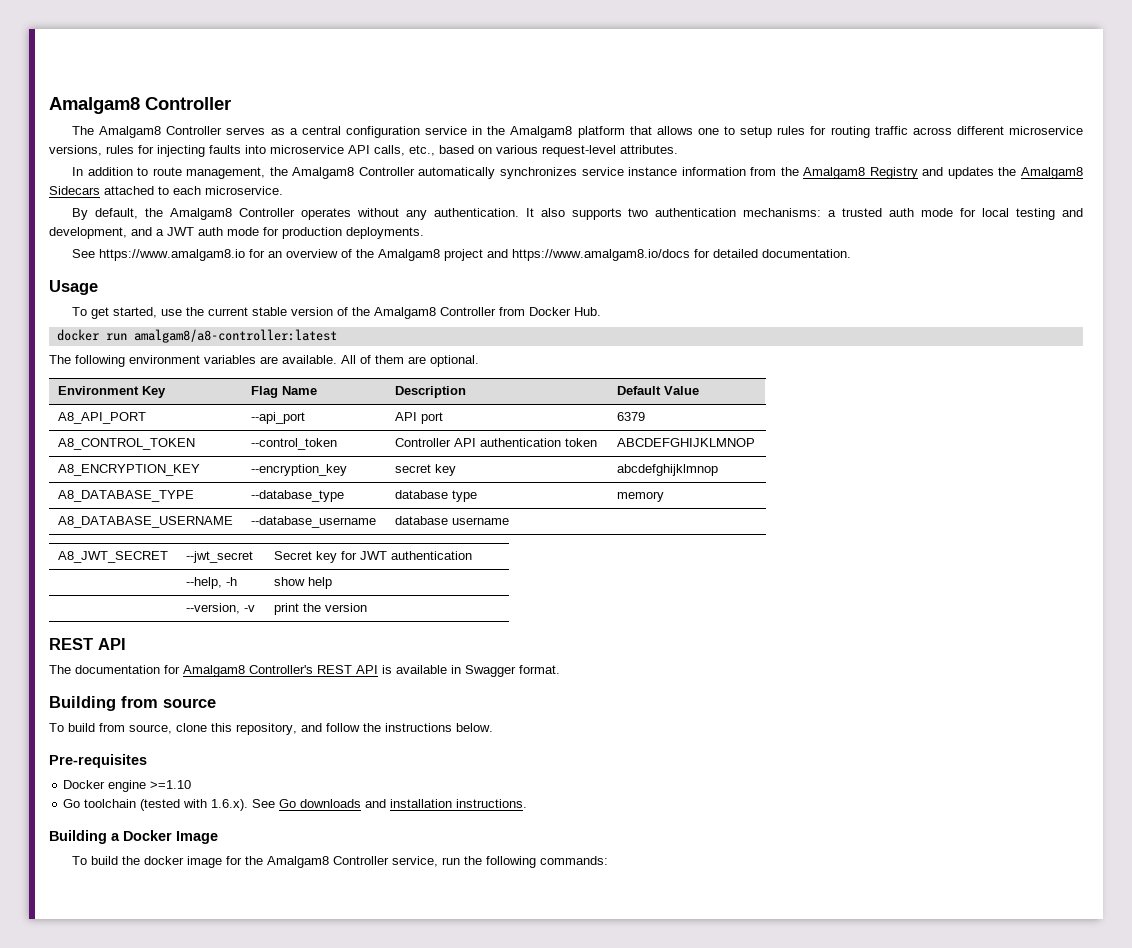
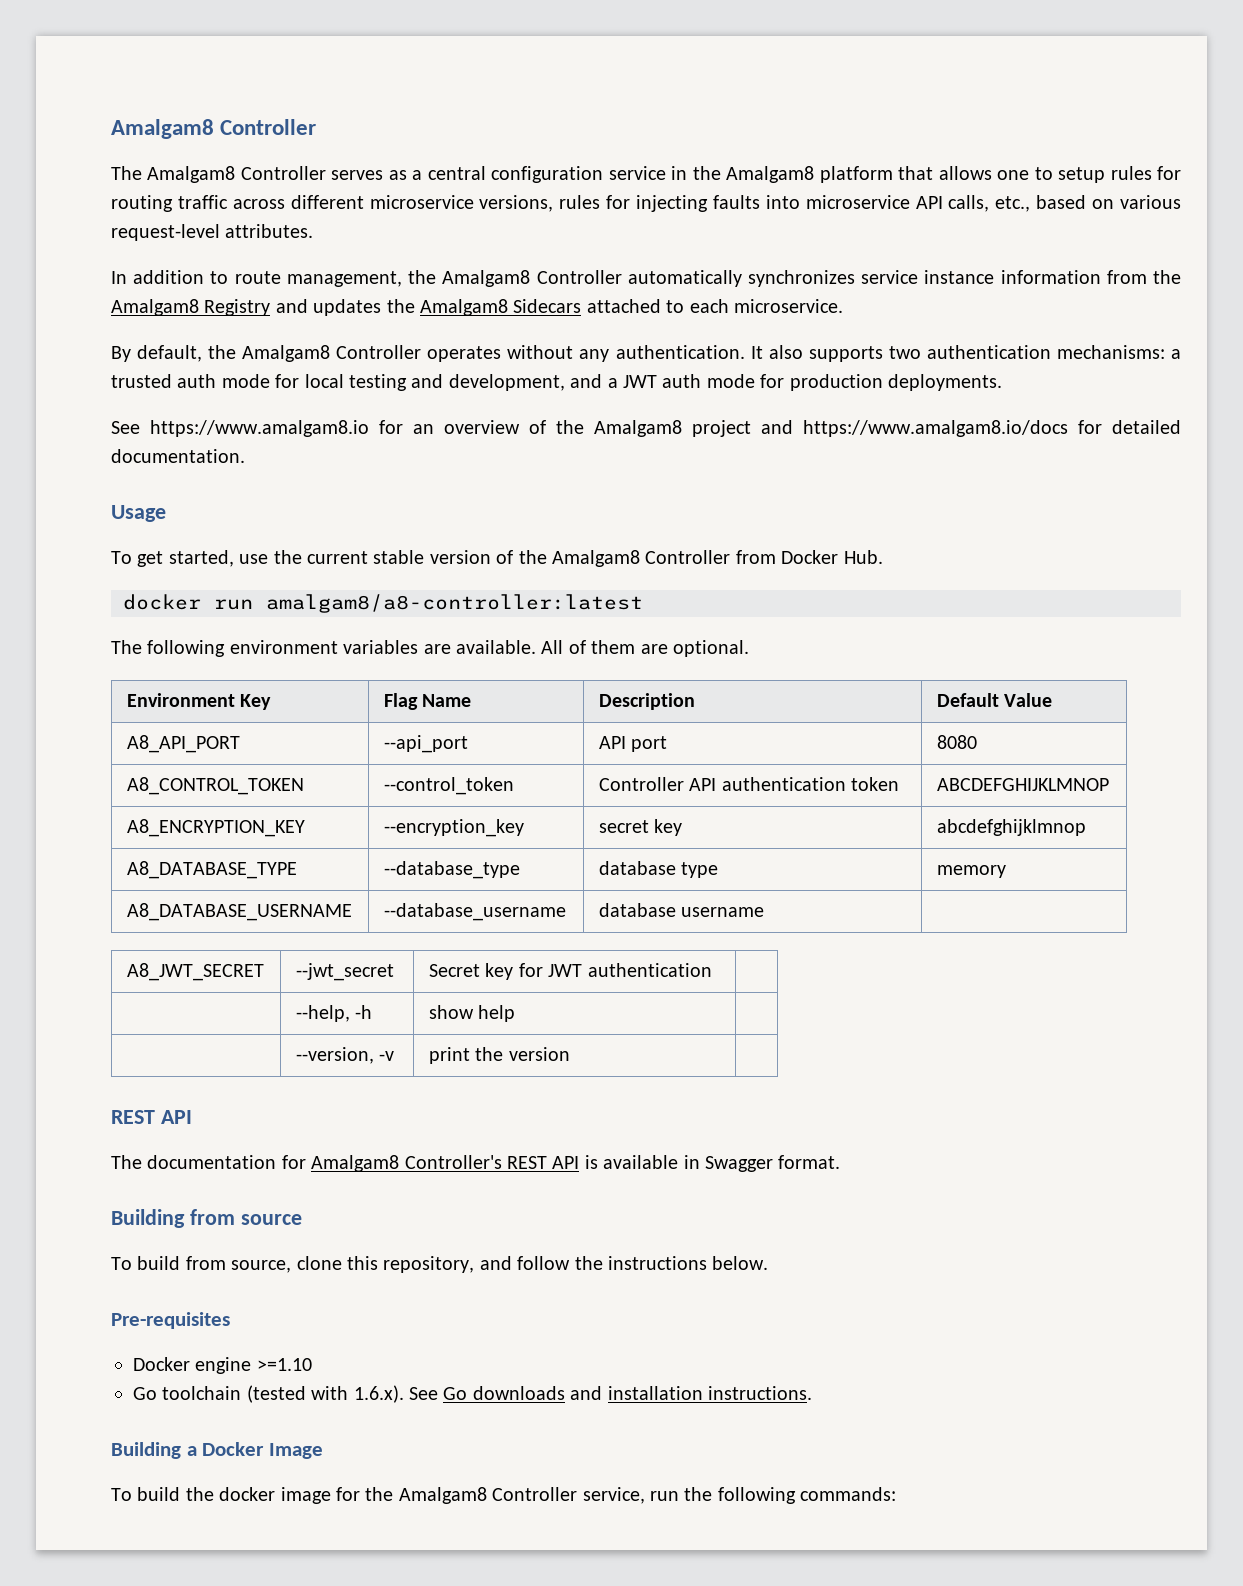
- A8_API_PORT | --api_port | API port | 6379
+ A8_API_PORT | --api_port | API port | 8080

